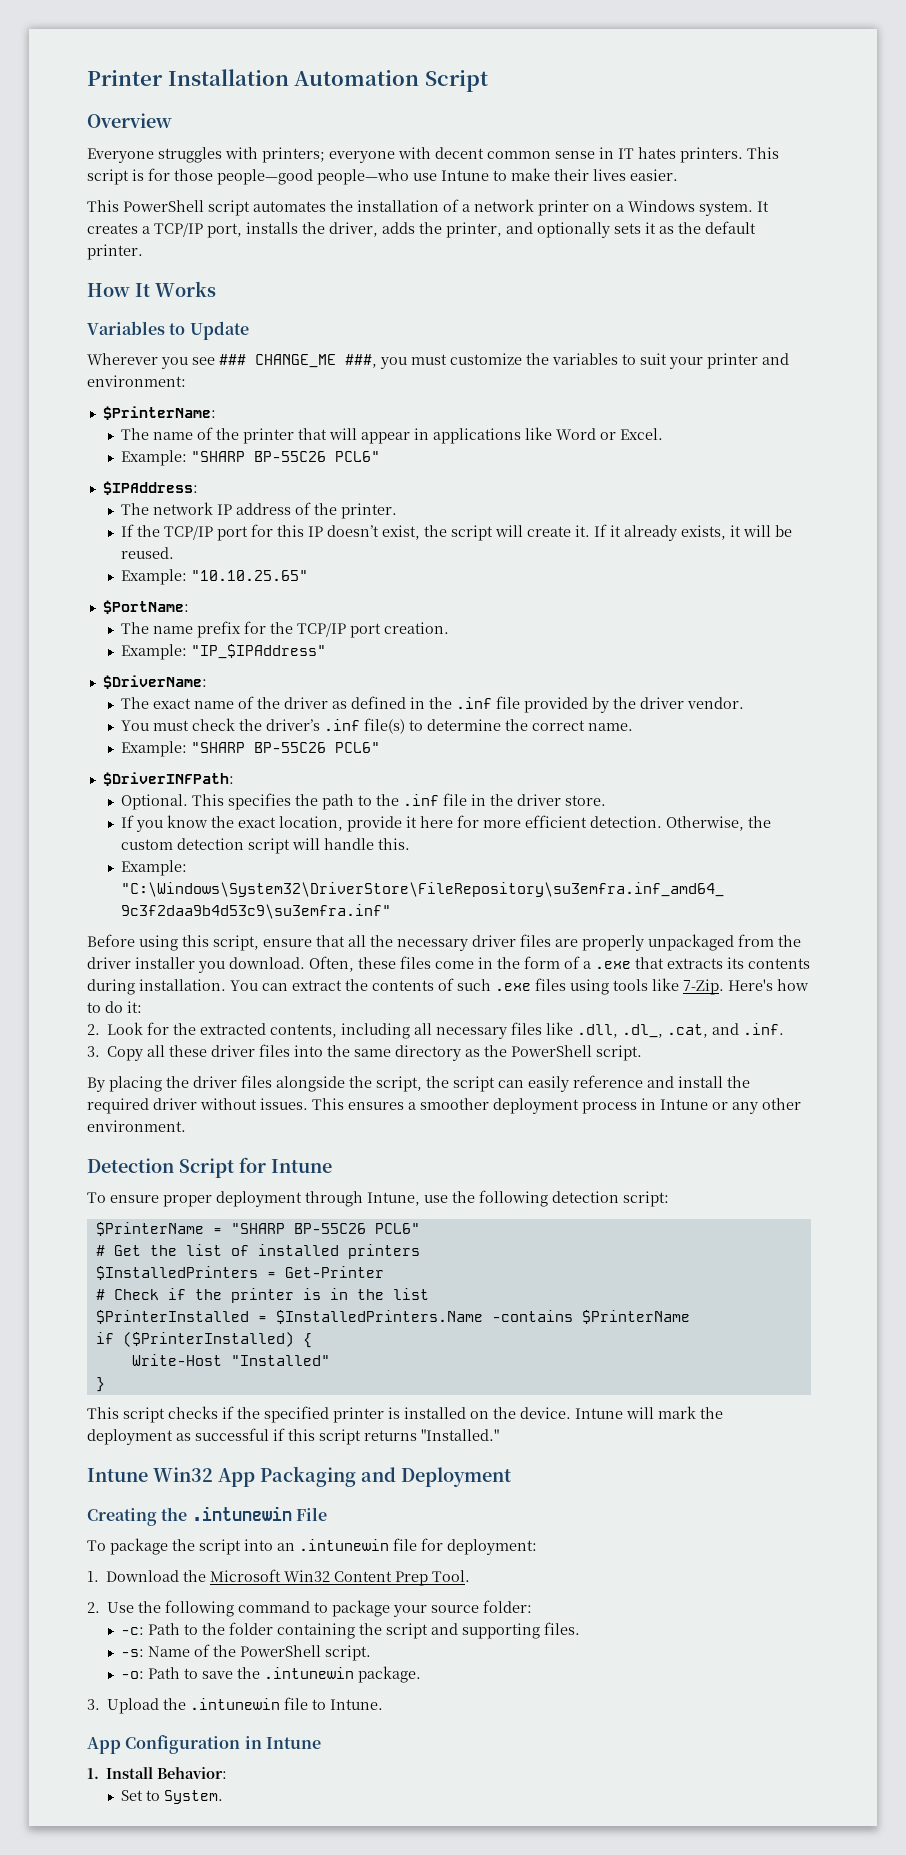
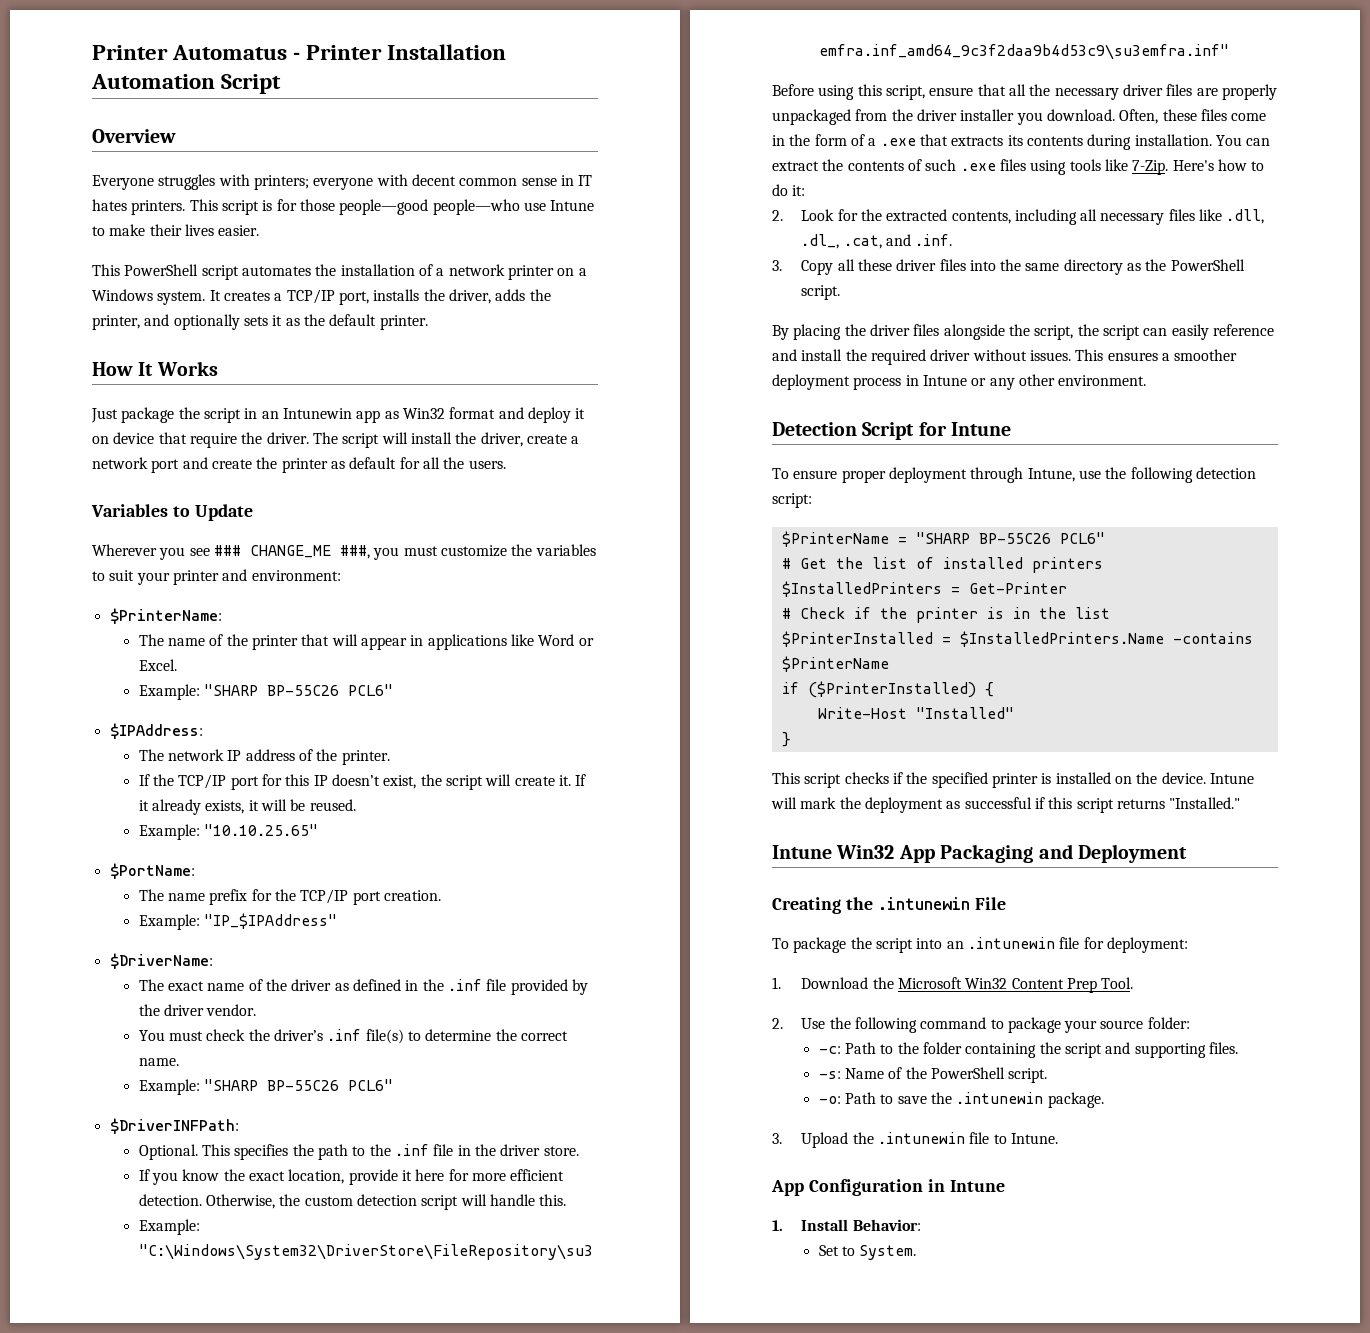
- Printer Installation Automation Script
+ Printer Automatus - Printer Installation Automation Script
+ Just package the script in an Intunewin app as Win32 format and deploy it on device that require the driver. The script will install the driver, create a network port and create the printer as default for all the users.

